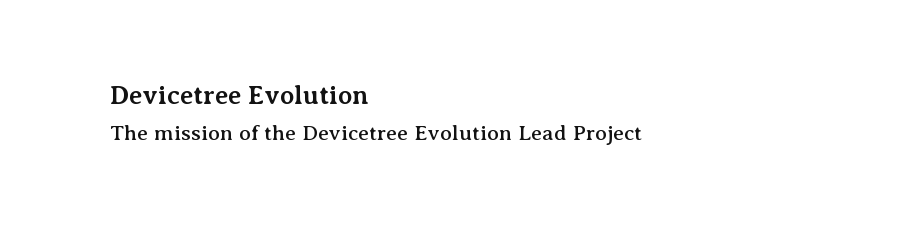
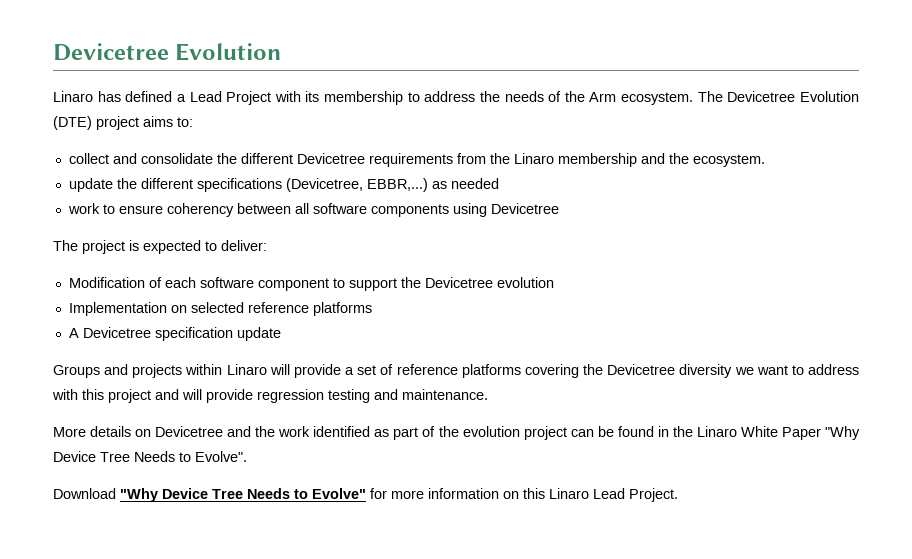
- The mission of the Devicetree Evolution Lead Project
+ Linaro has defined a Lead Project with its membership to address the needs of the Arm ecosystem. The Devicetree Evolution (DTE) project aims to:
+ collect and consolidate the different Devicetree requirements from the Linaro membership and the ecosystem.
+ update the different specifications (Devicetree, EBBR,...) as needed
+ work to ensure coherency between all software components using Devicetree
+ The project is expected to deliver:
+ Modification of each software component to support the Devicetree evolution
+ Implementation on selected reference platforms
+ A Devicetree specification update
+ Groups and projects within Linaro will provide a set of reference platforms covering the Devicetree diversity we want to address with this project and will provide regression testing and maintenance.
+ More details on Devicetree and the work identified as part of the evolution project can be found in the Linaro White Paper "Why Device Tree Needs to Evolve".
+ Download "Why Device Tree Needs to Evolve" for more information on this Linaro Lead Project.

